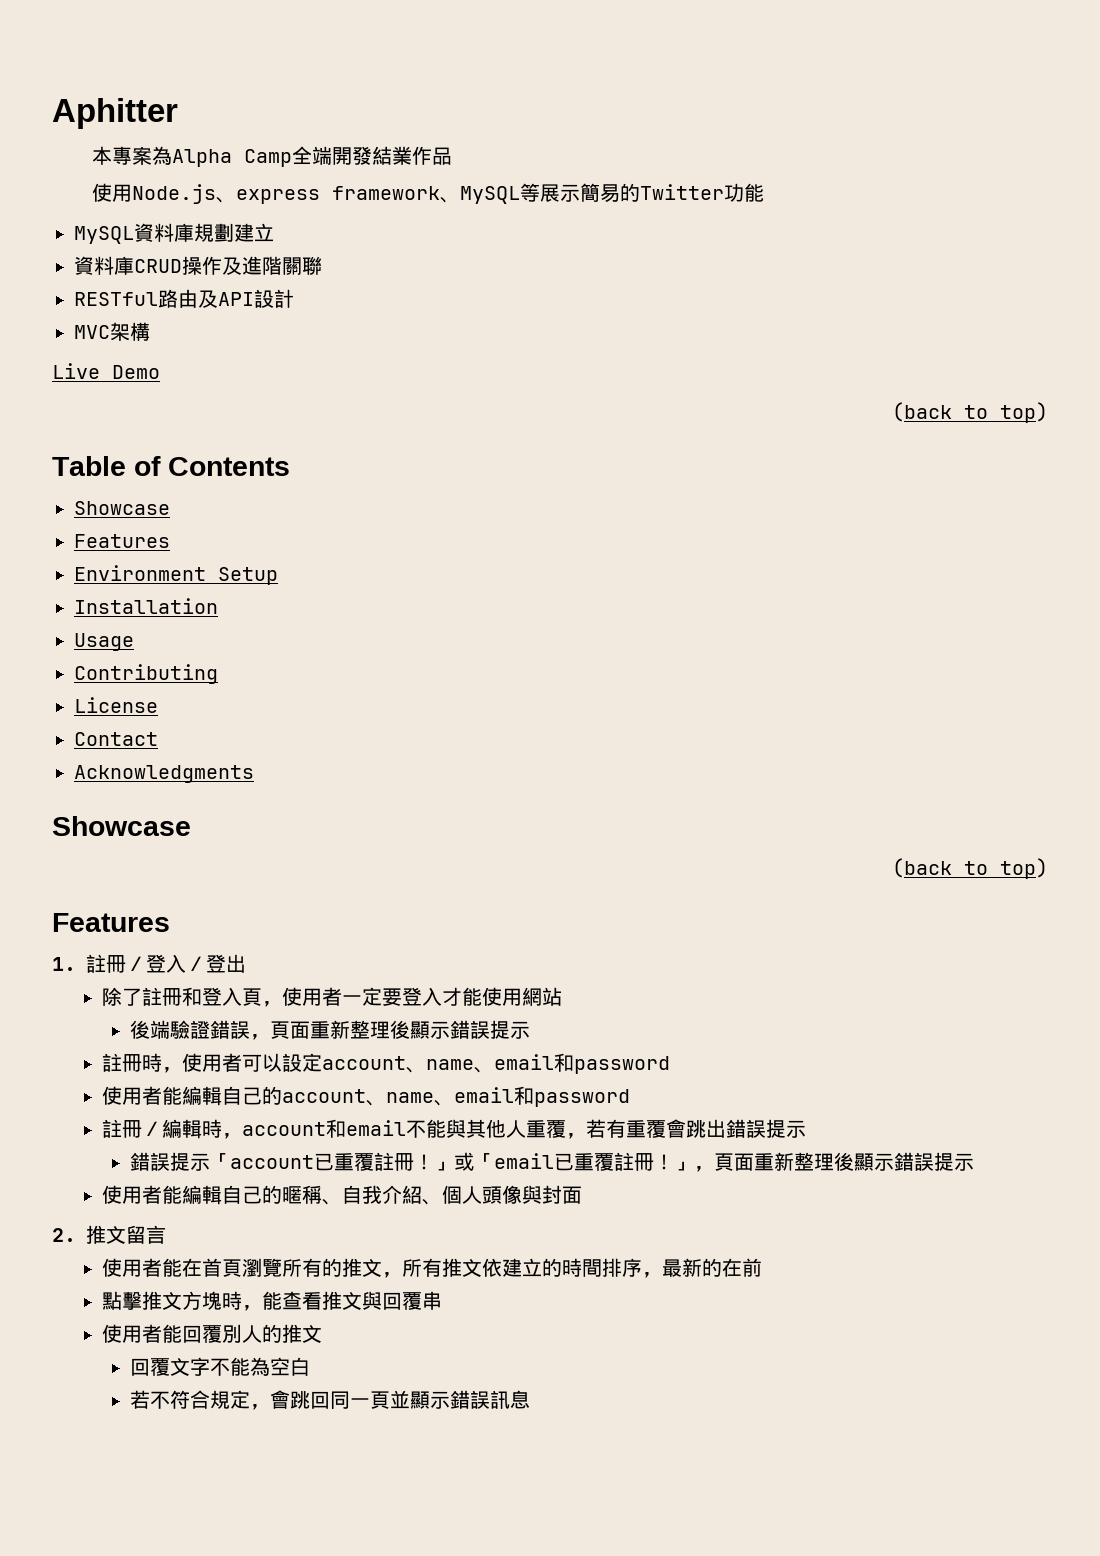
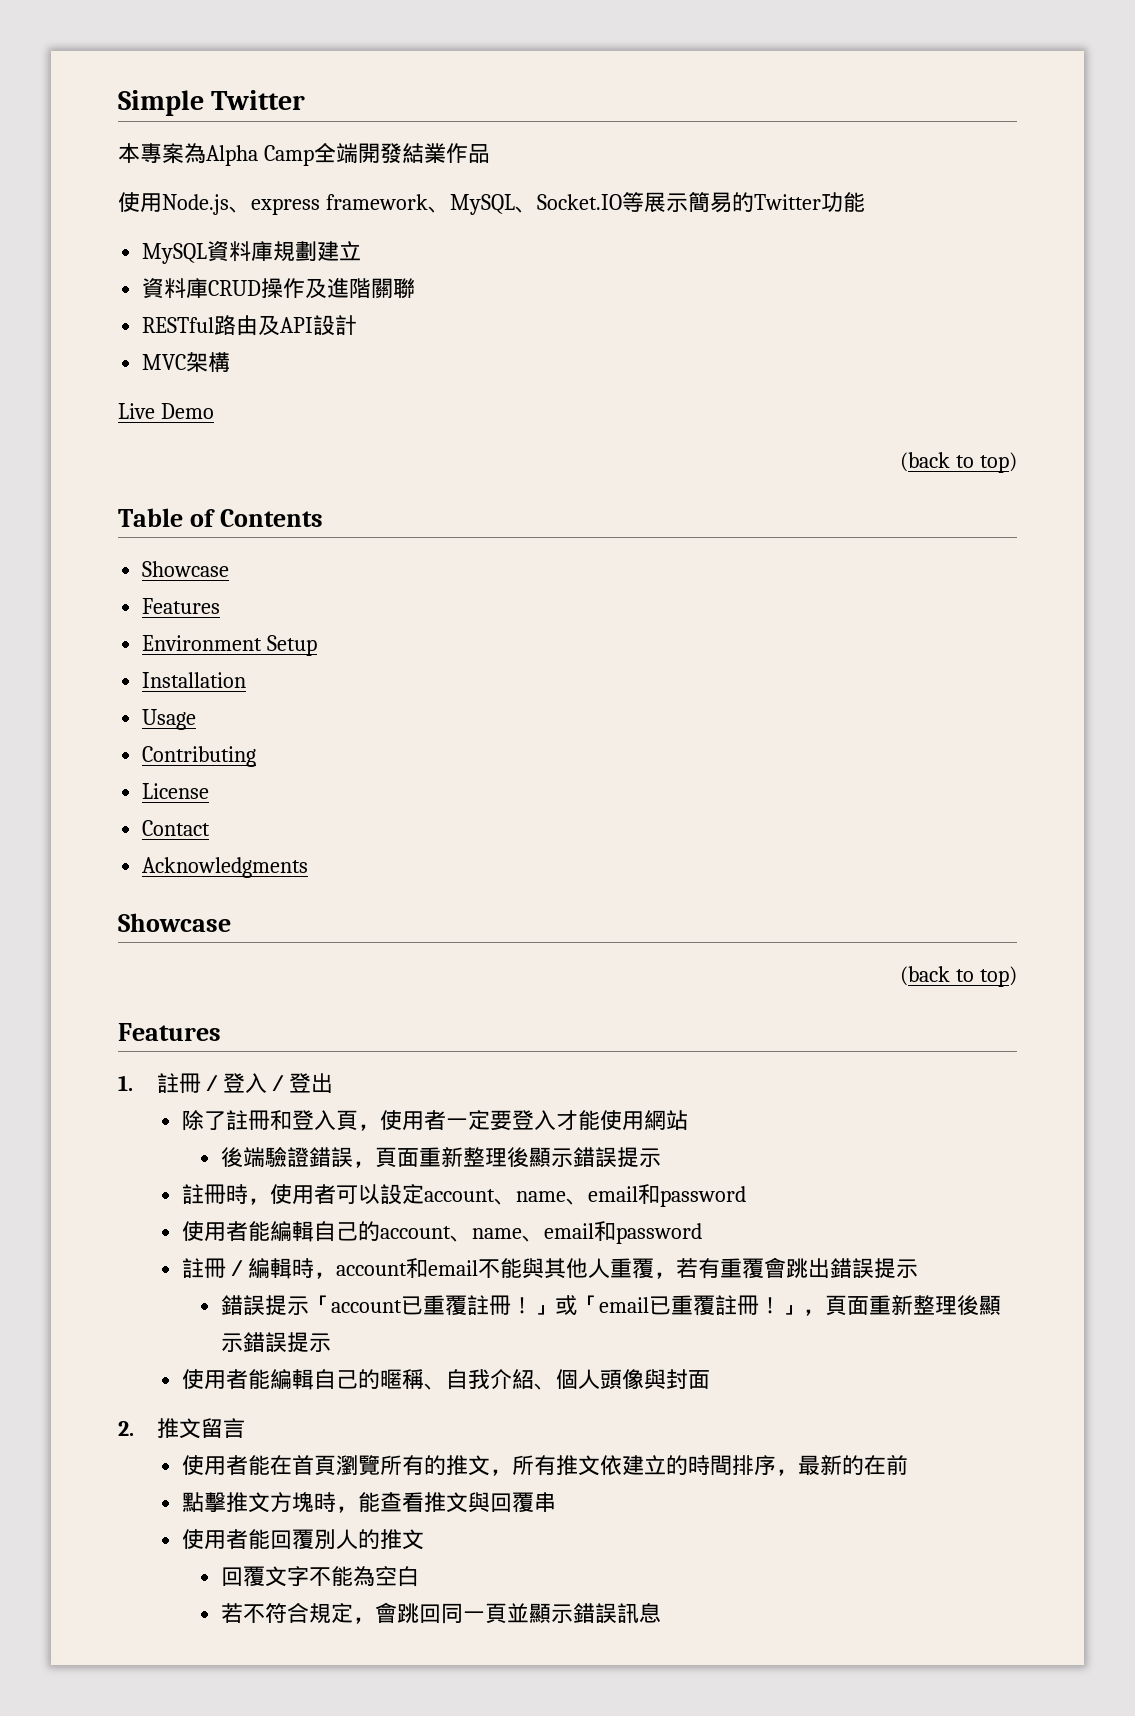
- Aphitter
+ Simple Twitter
- 使用Node.js、express framework、MySQL等展示簡易的Twitter功能
+ 使用Node.js、express framework、MySQL、Socket.IO等展示簡易的Twitter功能

